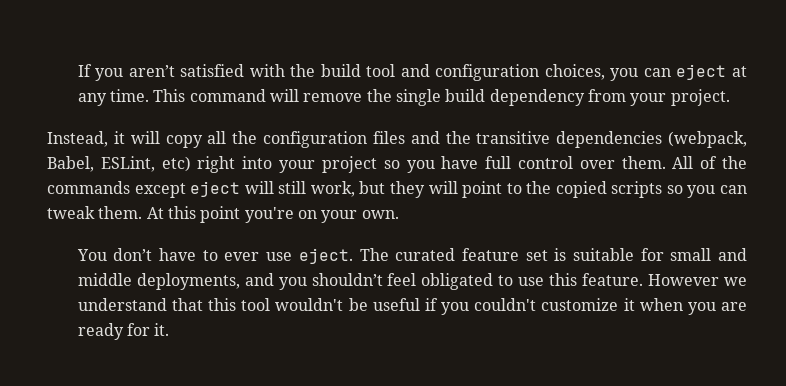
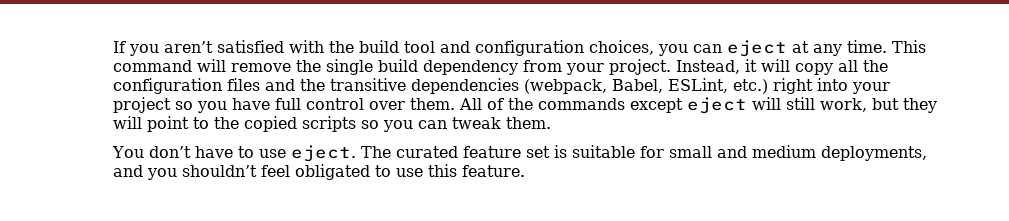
- This command will remove the single build dependency from your project.
- Instead, it will copy all the configuration files and the transitive dependencies (webpack, Babel, ESLint, etc) right into your project so you have full control over them.
+ This command will remove the single build dependency from your project. Instead, it will copy all the configuration files and the transitive dependencies (webpack, Babel, ESLint, etc.) right into your project so you have full control over them.
- At this point you're on your own.
- You don’t have to ever use eject.
+ You don’t have to use eject.
- The curated feature set is suitable for small and middle deployments, and you shouldn’t feel obligated to use this feature. However we understand that this tool wouldn't be useful if you couldn't customize it when you are ready for it.
+ The curated feature set is suitable for small and medium deployments, and you shouldn’t feel obligated to use this feature.

